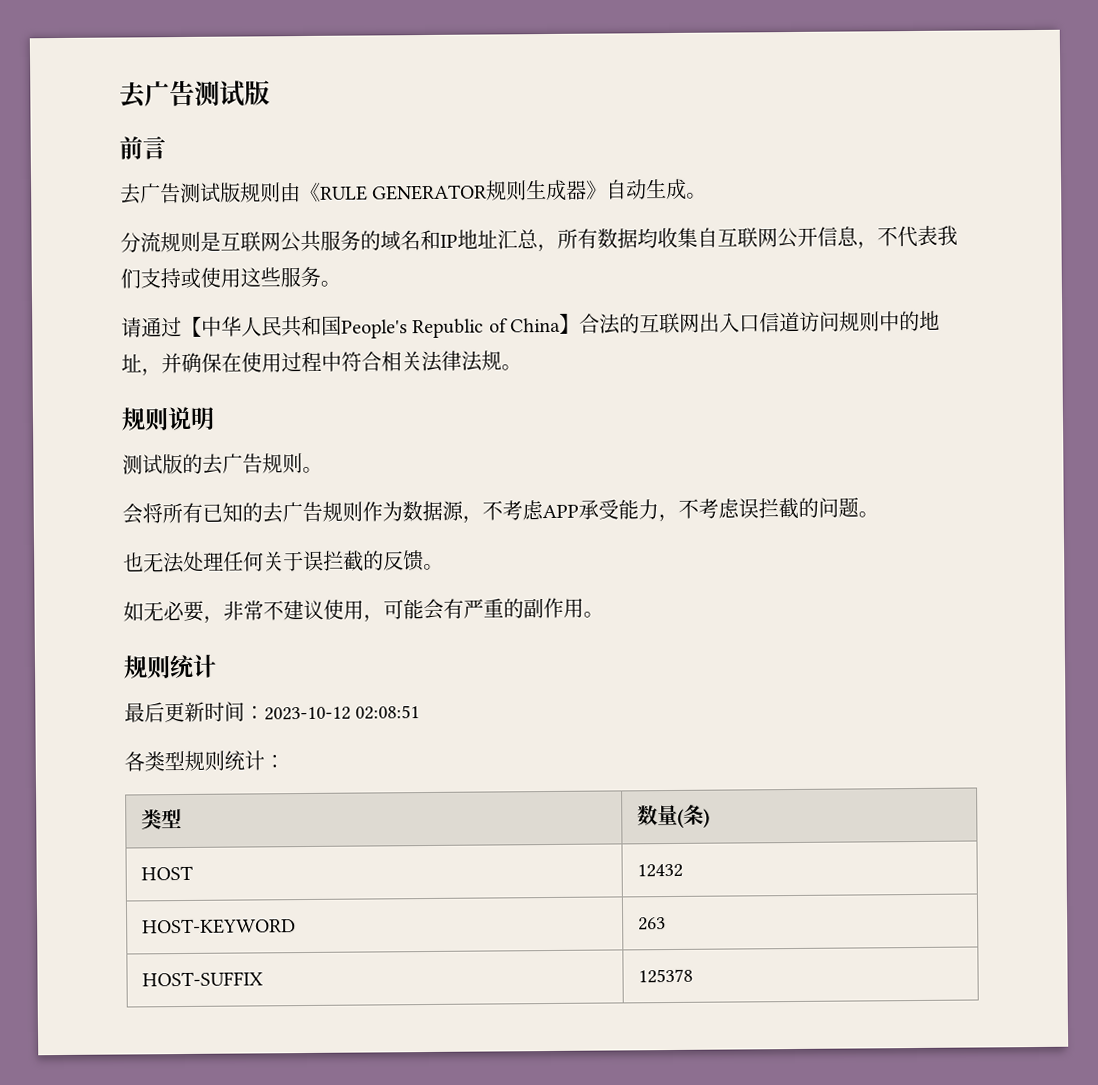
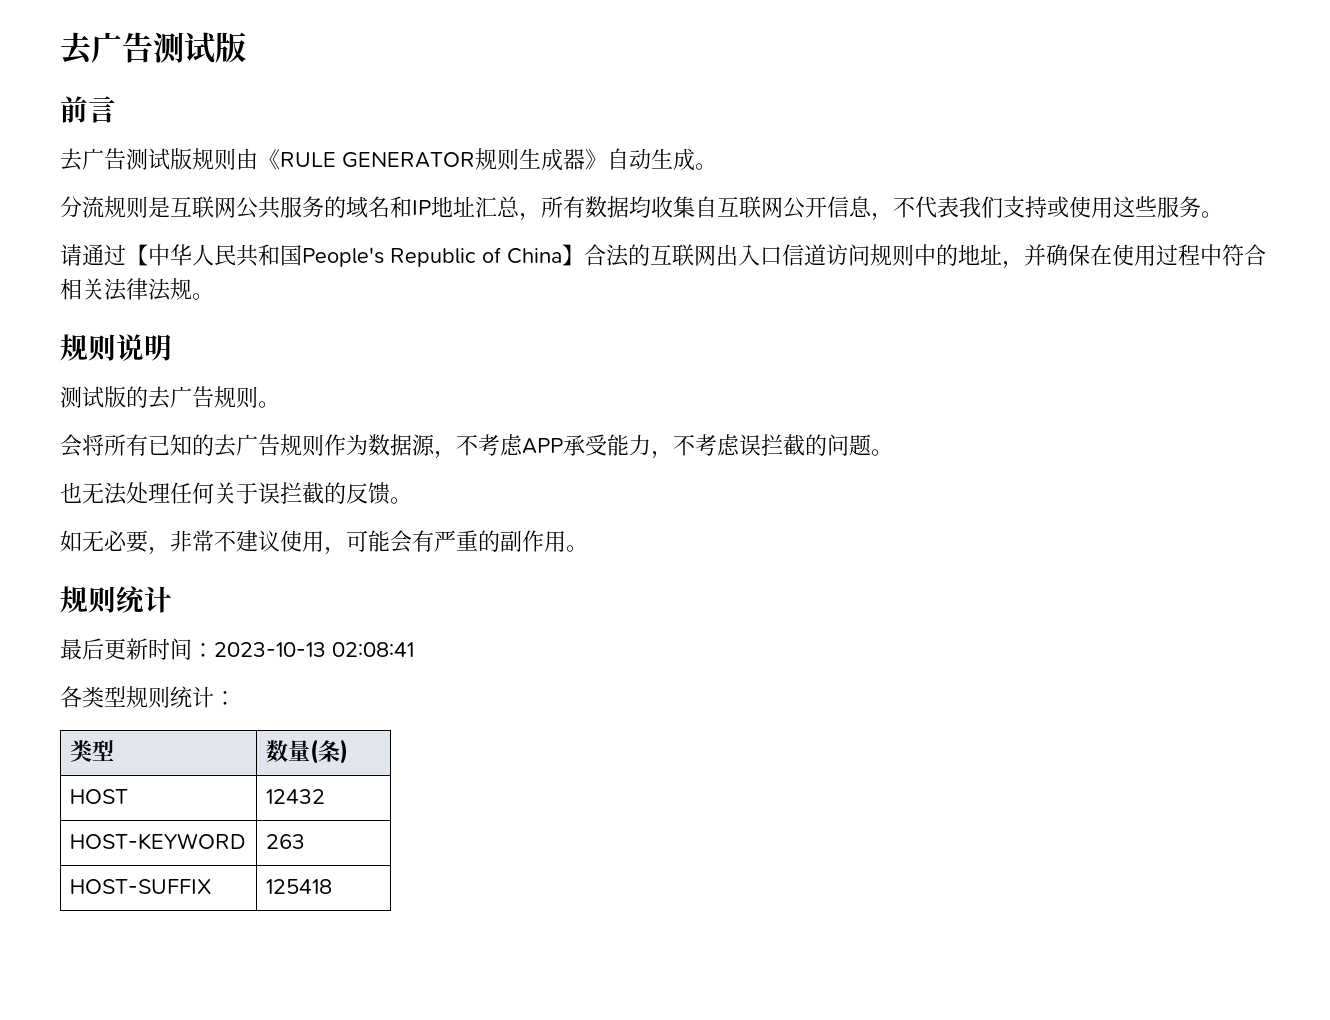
- 最后更新时间：2023-10-12 02:08:51
+ 最后更新时间：2023-10-13 02:08:41
- HOST-SUFFIX | 125378
+ HOST-SUFFIX | 125418

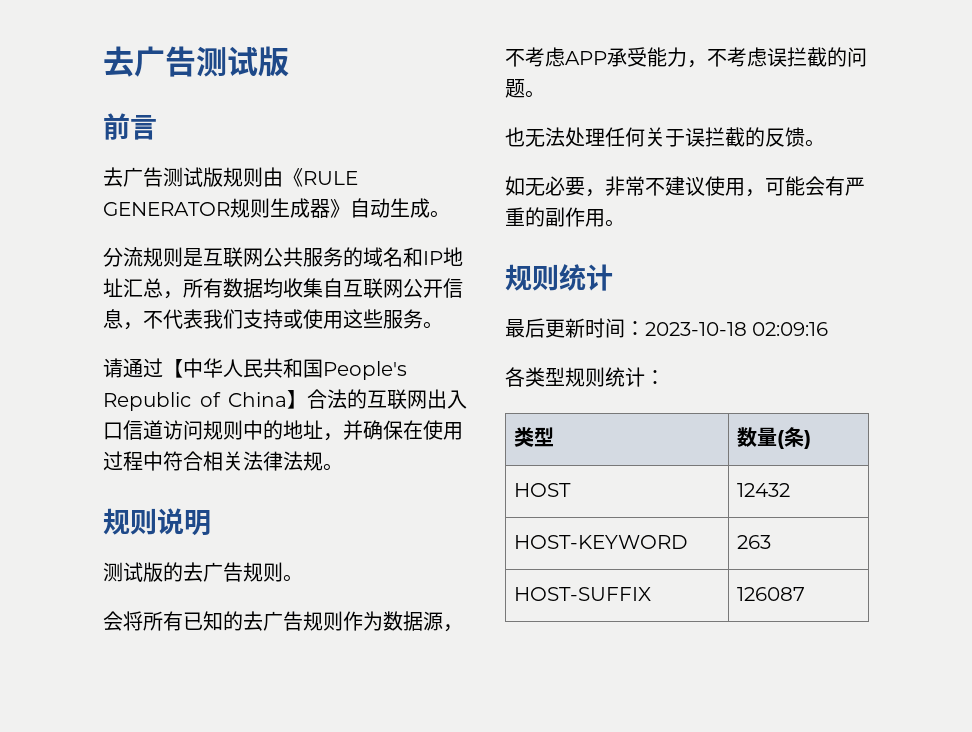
- 最后更新时间：2023-10-13 02:08:41
+ 最后更新时间：2023-10-18 02:09:16
- HOST-SUFFIX | 125418
+ HOST-SUFFIX | 126087

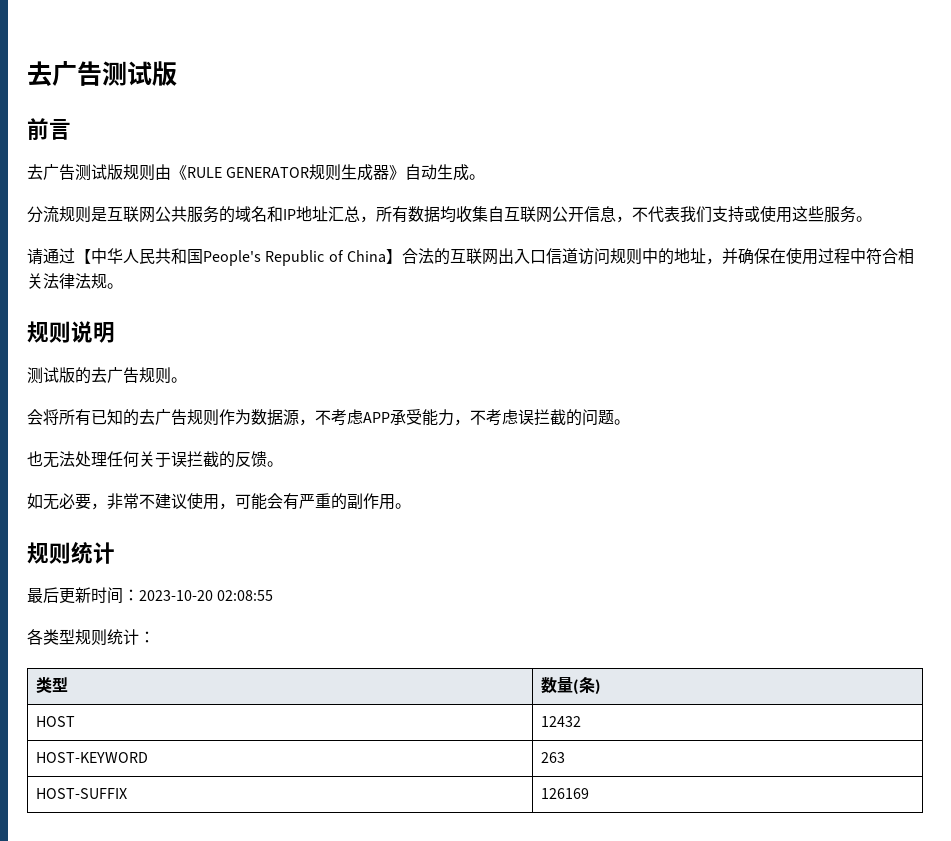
- 最后更新时间：2023-10-18 02:09:16
+ 最后更新时间：2023-10-20 02:08:55
- HOST-SUFFIX | 126087
+ HOST-SUFFIX | 126169

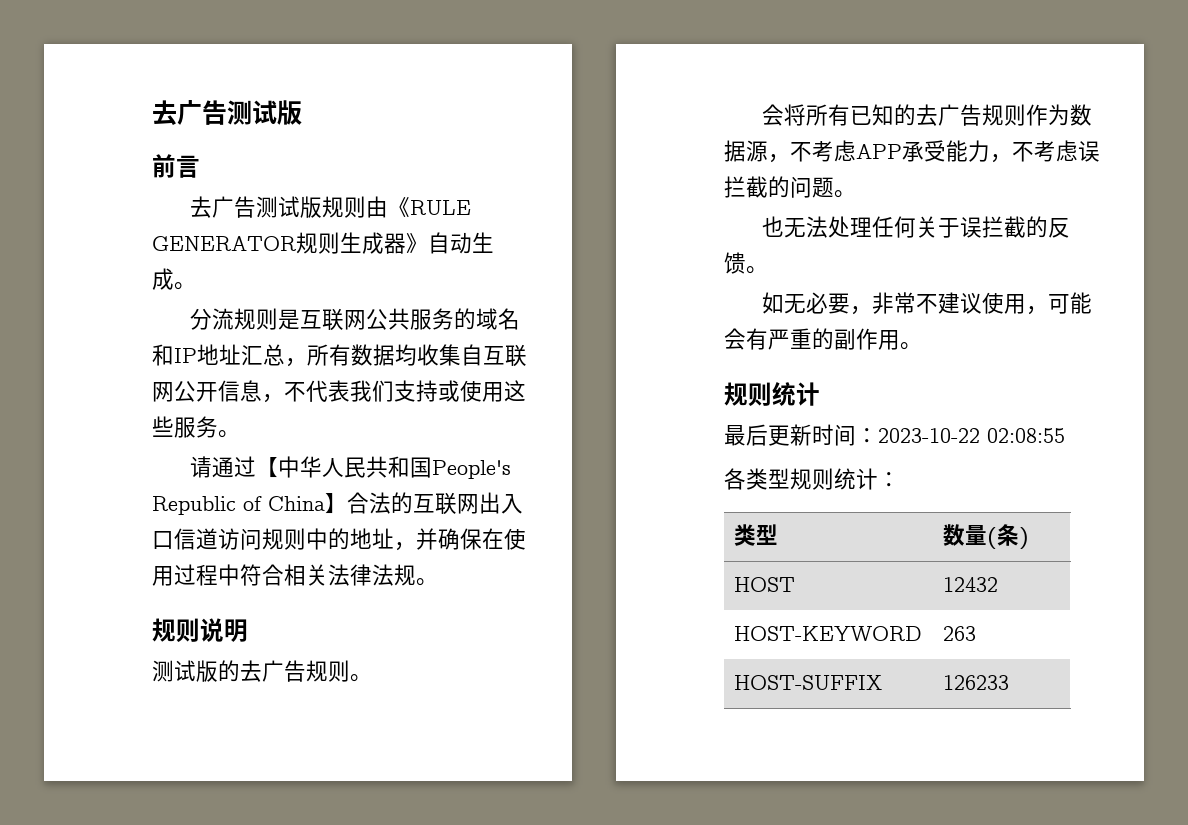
- 最后更新时间：2023-10-20 02:08:55
+ 最后更新时间：2023-10-22 02:08:55
- HOST-SUFFIX | 126169
+ HOST-SUFFIX | 126233

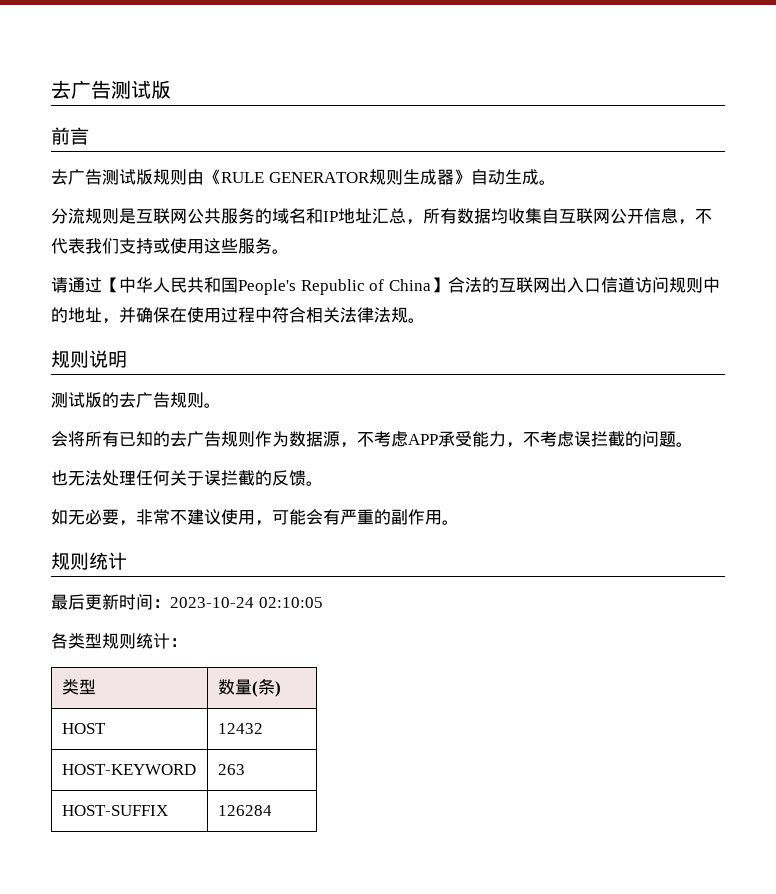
- 最后更新时间：2023-10-22 02:08:55
+ 最后更新时间：2023-10-24 02:10:05
- HOST-SUFFIX | 126233
+ HOST-SUFFIX | 126284

